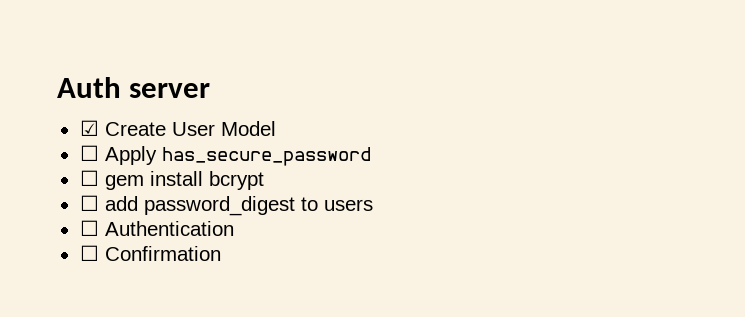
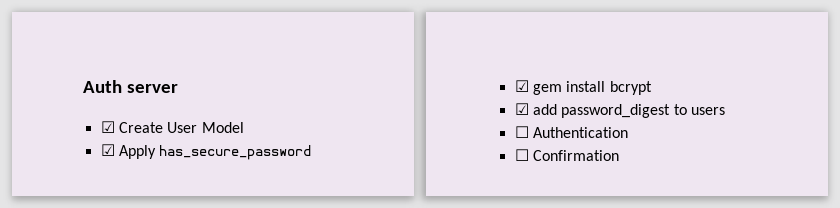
- ☐ Apply has_secure_password
+ ☑ Apply has_secure_password
- ☐ gem install bcrypt
+ ☑ gem install bcrypt
- ☐ add password_digest to users
+ ☑ add password_digest to users

